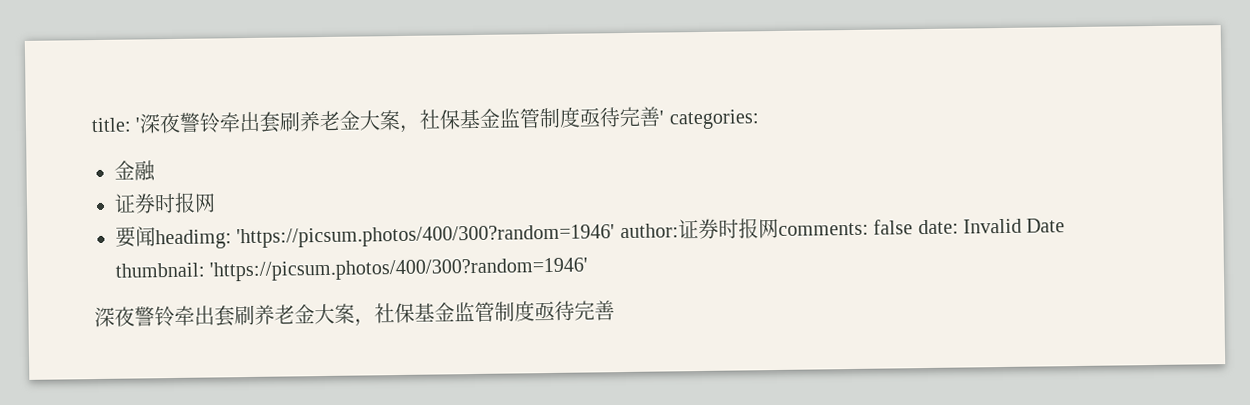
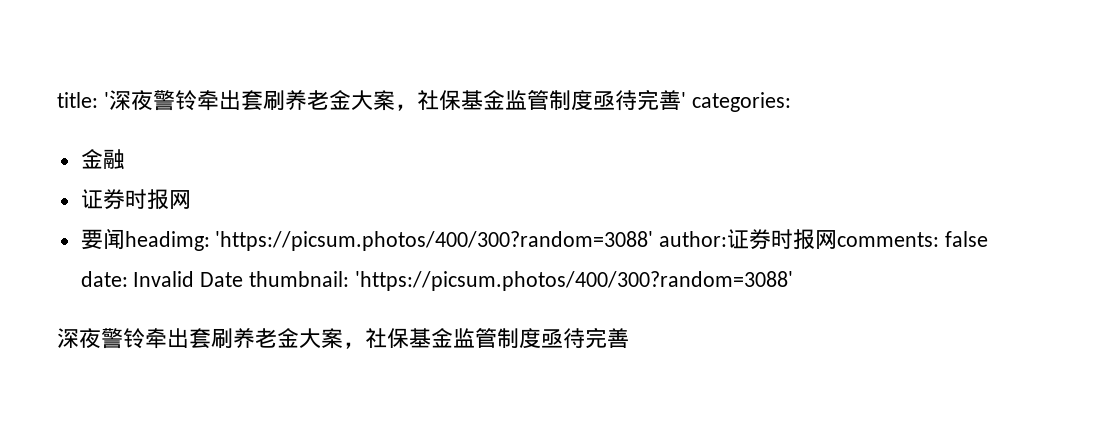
- 要闻headimg: 'https://picsum.photos/400/300?random=1946' author:证券时报网comments: false date: Invalid Date thumbnail: 'https://picsum.photos/400/300?random=1946'
+ 要闻headimg: 'https://picsum.photos/400/300?random=3088' author:证券时报网comments: false date: Invalid Date thumbnail: 'https://picsum.photos/400/300?random=3088'

